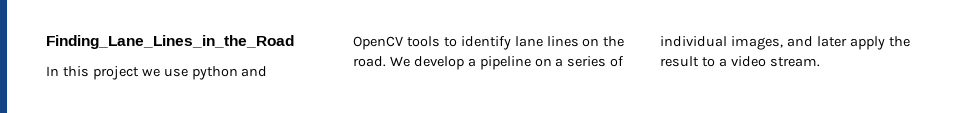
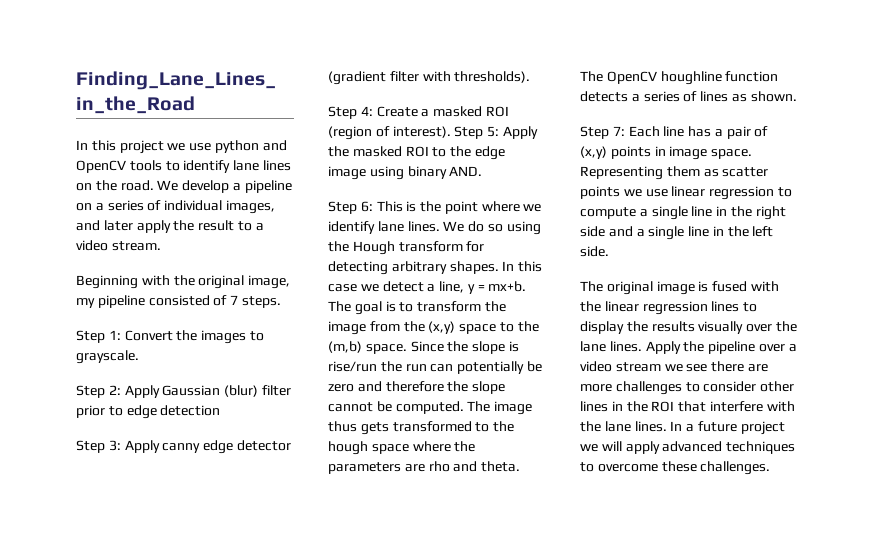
+ Beginning with the original image, my pipeline consisted of 7 steps.
+ Step 1: Convert the images to grayscale.
+ Step 2: Apply Gaussian (blur) filter prior to edge detection
+ Step 3: Apply canny edge detector (gradient filter with thresholds).
+ Step 4: Create a masked ROI (region of interest). Step 5: Apply the masked ROI to the edge image using binary AND.
+ Step 6: This is the point where we identify lane lines. We do so using the Hough transform for detecting arbitrary shapes. In this case we detect a line, y = mx+b. The goal is to transform the image from the (x,y) space to the (m,b) space. Since the slope is rise/run the run can potentially be zero and therefore the slope cannot be computed. The image thus gets transformed to the hough space where the parameters are rho and theta. The OpenCV houghline function detects a series of lines as shown.
+ Step 7: Each line has a pair of (x,y) points in image space. Representing them as scatter points we use linear regression to compute a single line in the right side and a single line in the left side.
+ The original image is fused with the linear regression lines to display the results visually over the lane lines. Apply the pipeline over a video stream we see there are more challenges to consider other lines in the ROI that interfere with the lane lines. In a future project we will apply advanced techniques to overcome these challenges.

